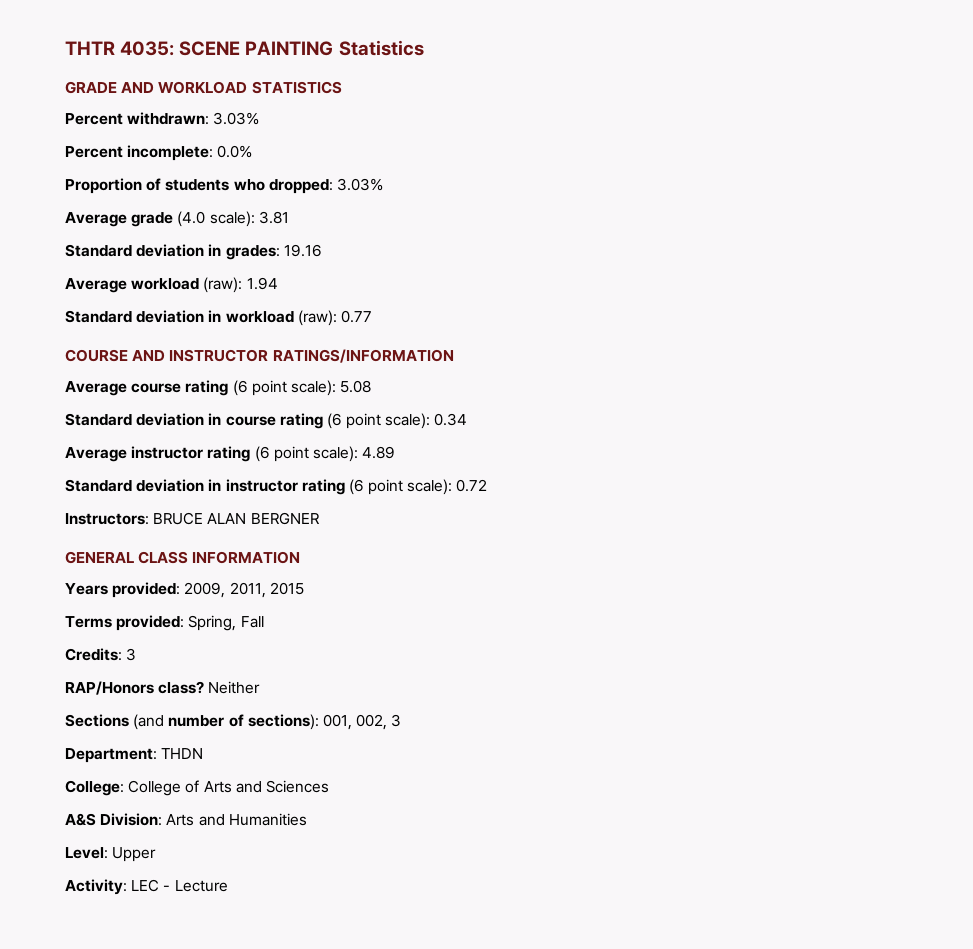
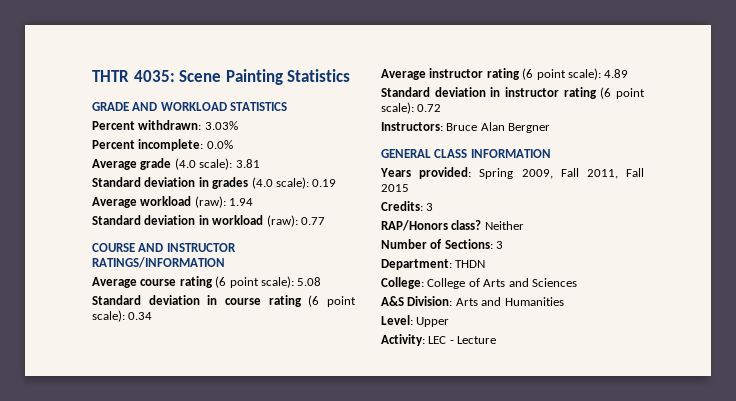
- THTR 4035: SCENE PAINTING Statistics
+ THTR 4035: Scene Painting Statistics
- Proportion of students who dropped: 3.03%
- Standard deviation in grades: 19.16
+ Standard deviation in grades (4.0 scale): 0.19
- Instructors: BRUCE ALAN BERGNER
+ Instructors: Bruce Alan Bergner
- Years provided: 2009, 2011, 2015
- Terms provided: Spring, Fall
+ Years provided: Spring 2009, Fall 2011, Fall 2015
- Sections (and number of sections): 001, 002, 3
+ Number of Sections: 3

